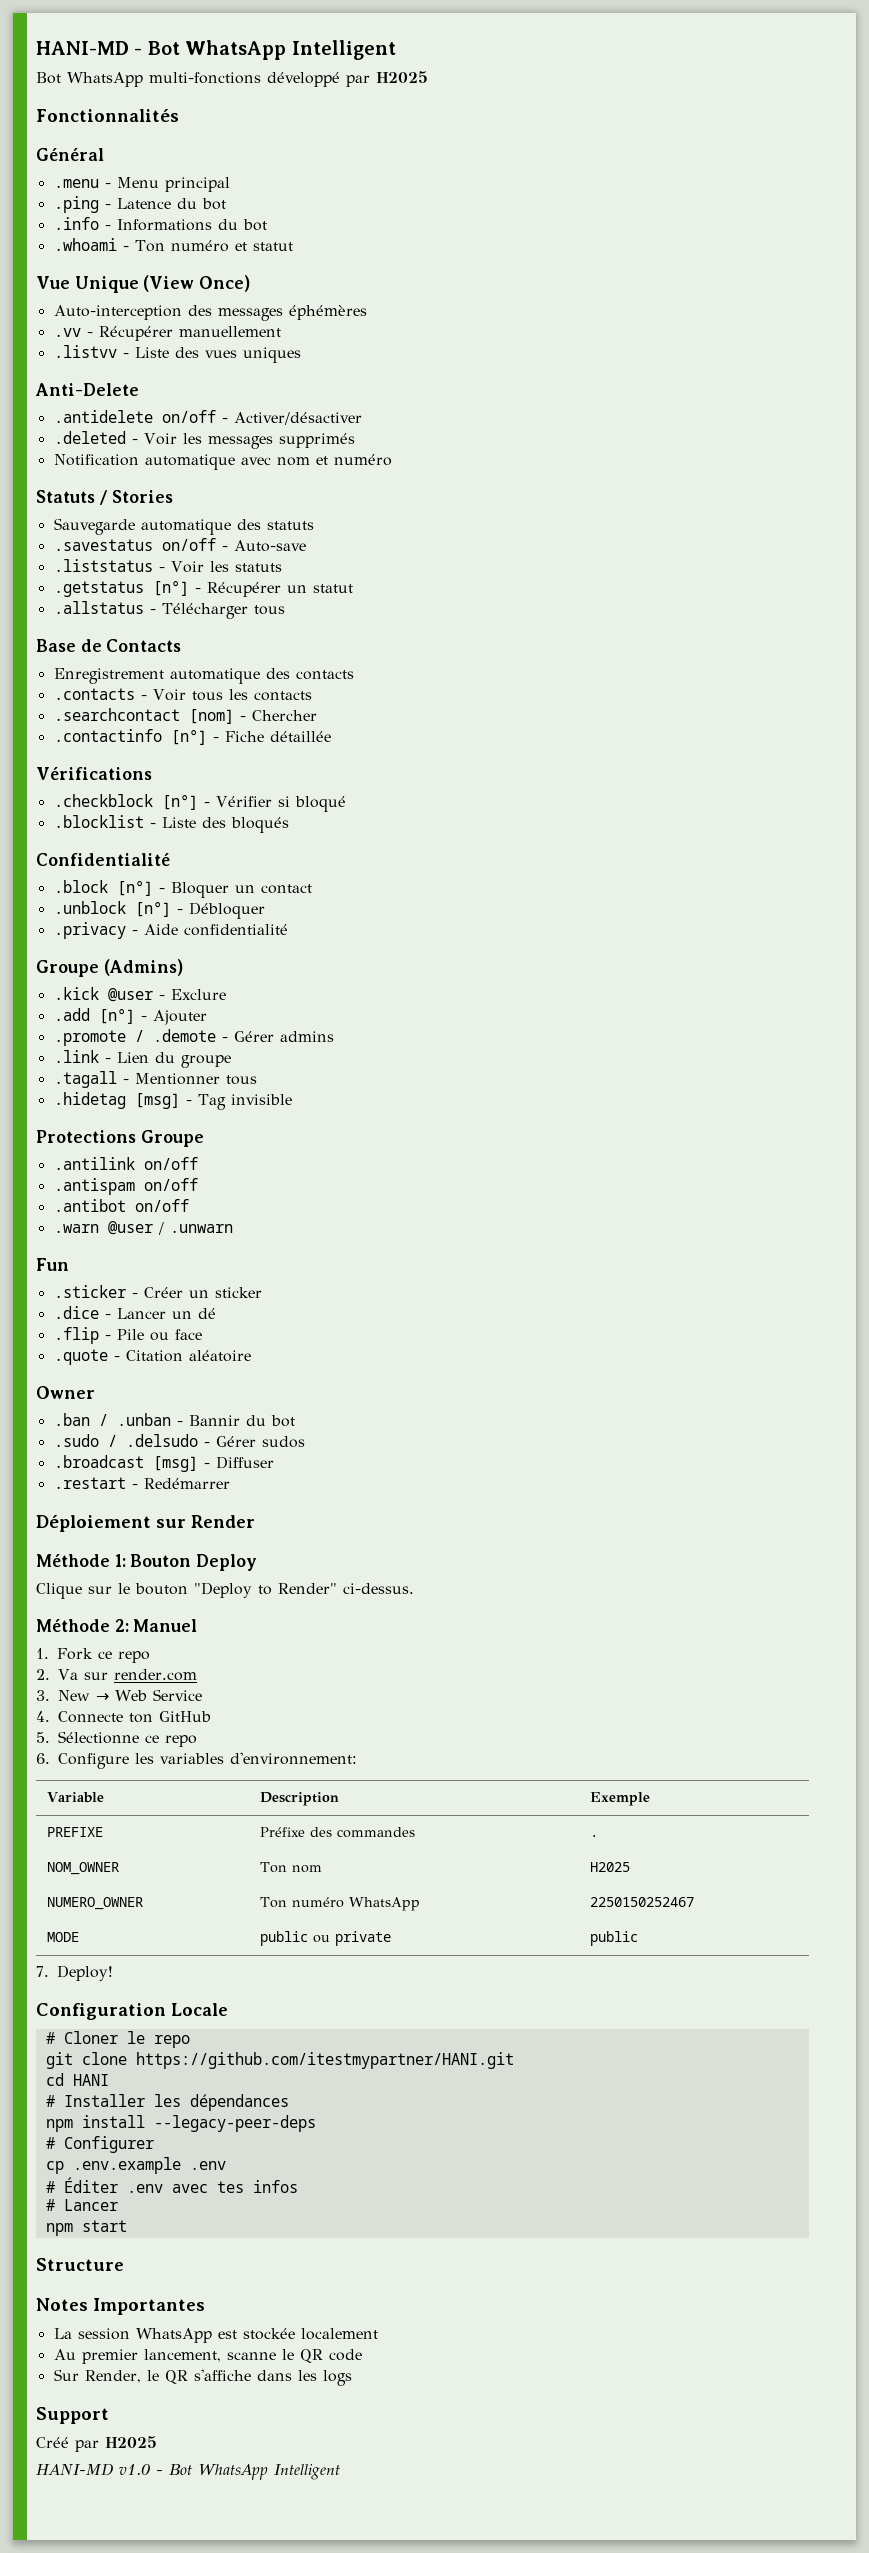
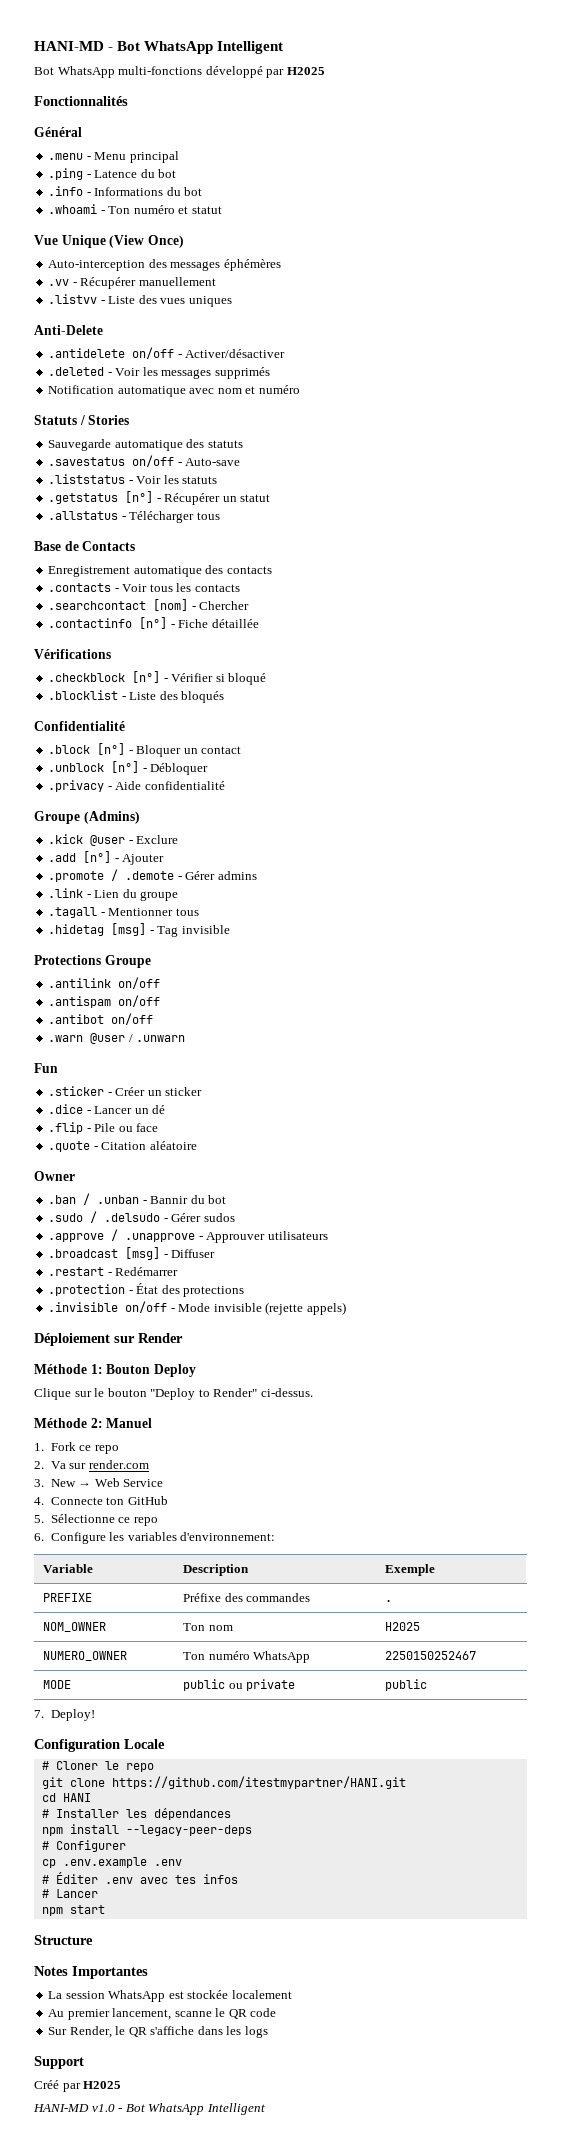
+ .approve / .unapprove - Approuver utilisateurs
+ .protection - État des protections
+ .invisible on/off - Mode invisible (rejette appels)

